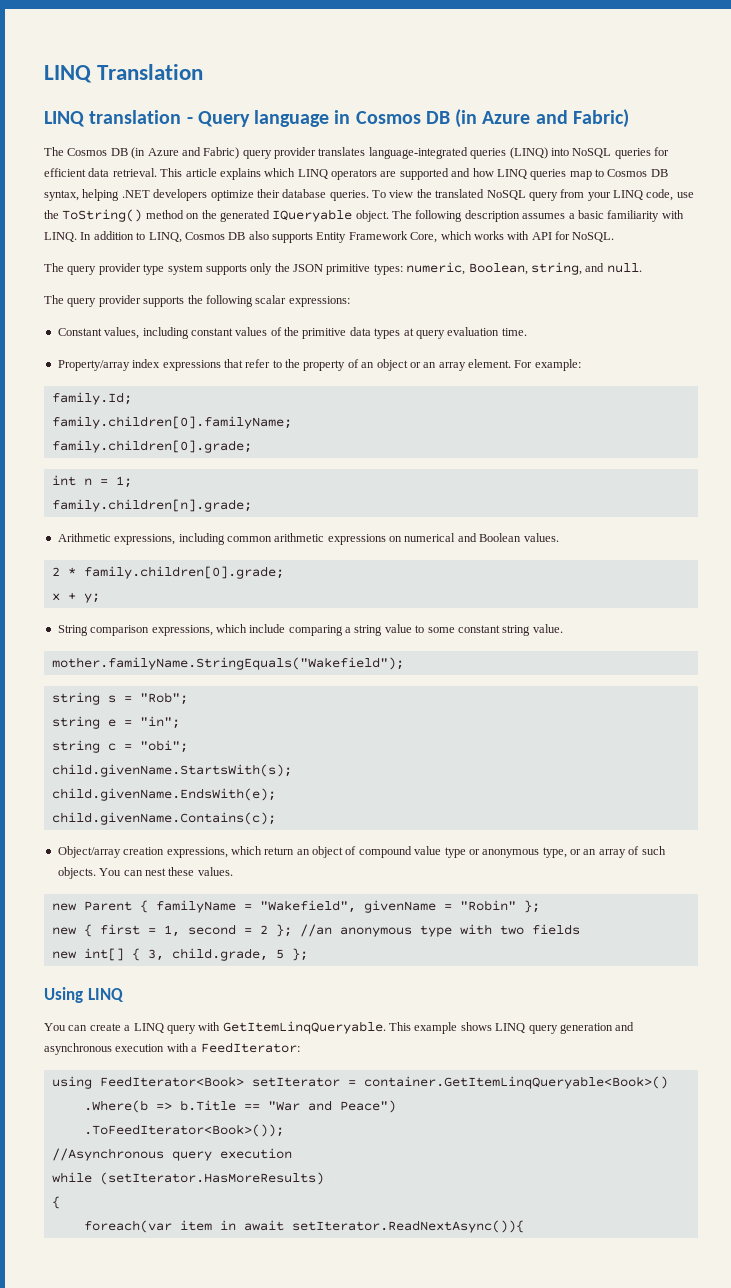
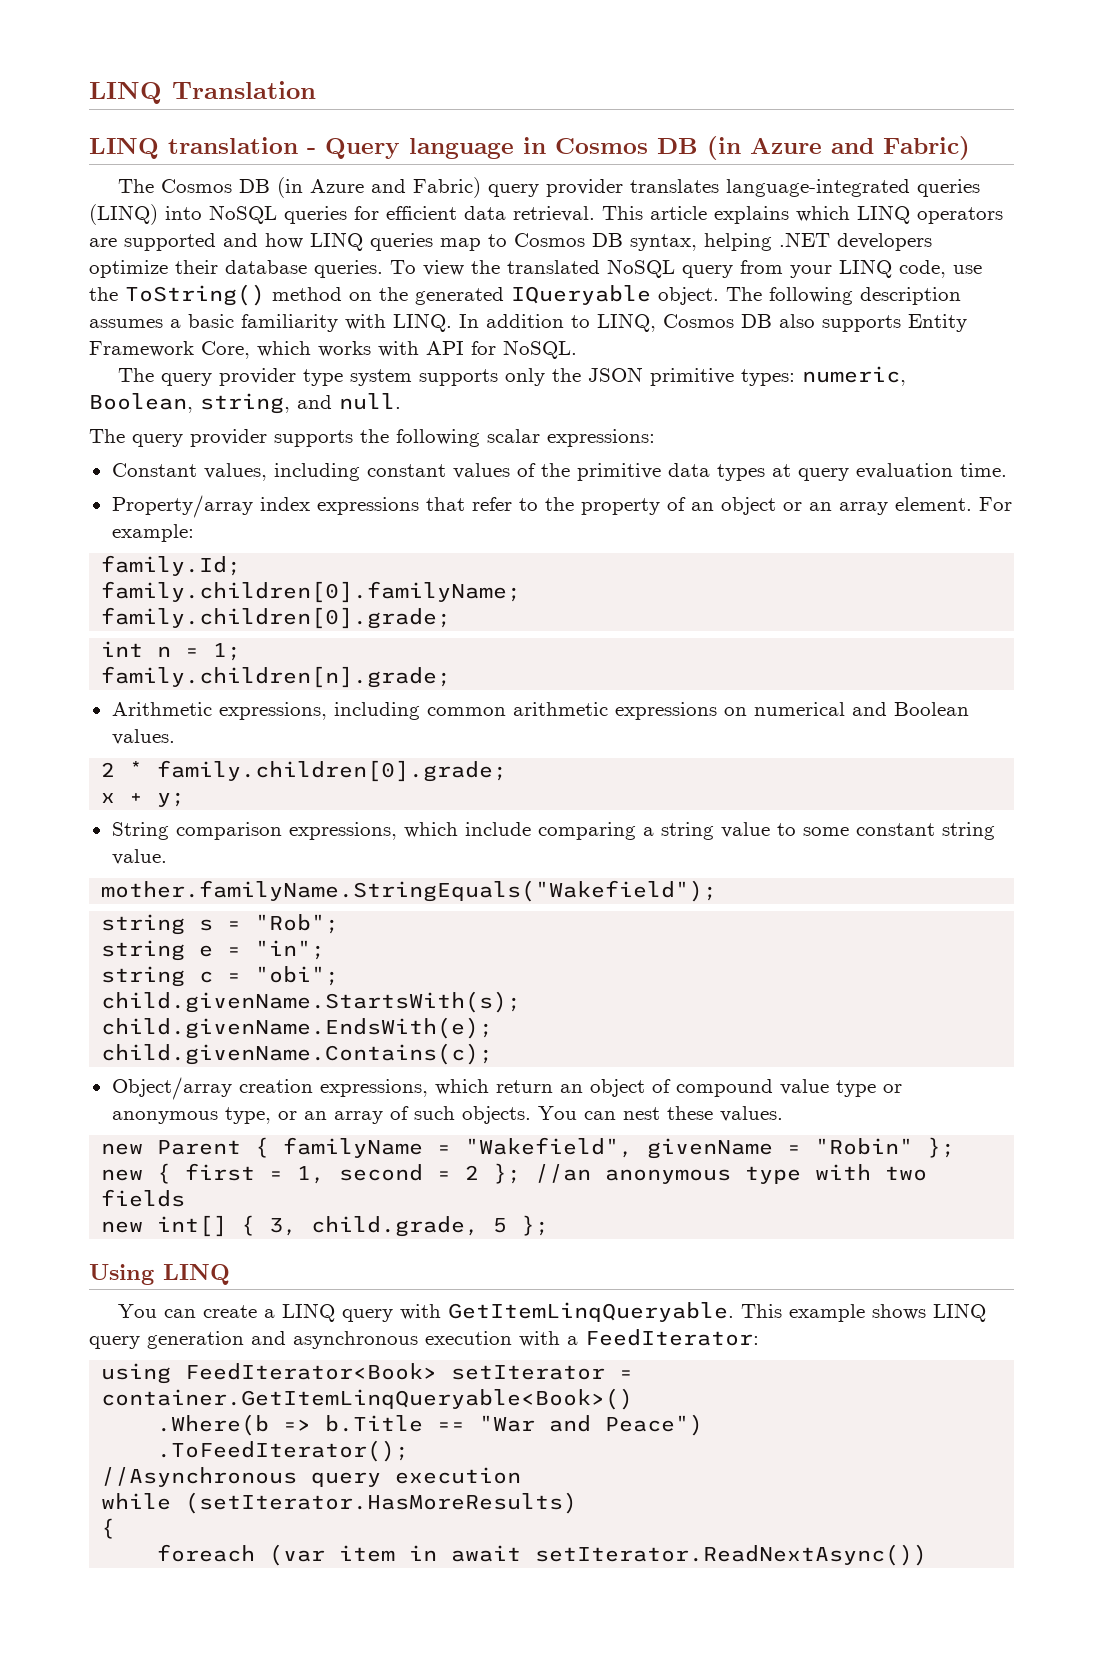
- .ToFeedIterator<Book>());
+ .ToFeedIterator();
- foreach(var item in await setIterator.ReadNextAsync()){
+ foreach (var item in await setIterator.ReadNextAsync())

